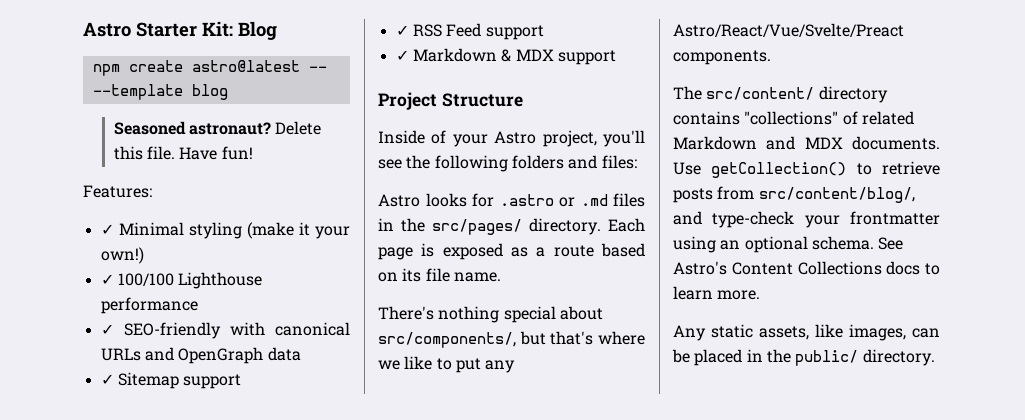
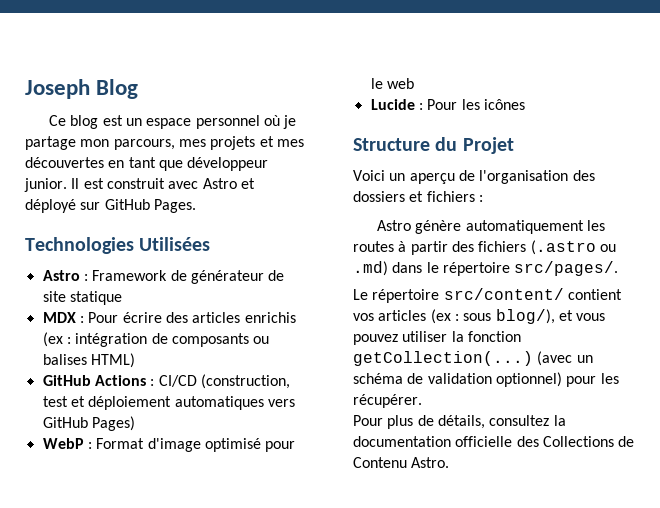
- Astro Starter Kit: Blog
- npm create astro@latest -- --template blog
- Seasoned astronaut? Delete this file. Have fun!
- Features:
- ✓ Minimal styling (make it your own!)
- ✓ 100/100 Lighthouse performance
- ✓ SEO-friendly with canonical URLs and OpenGraph data
- ✓ Sitemap support
- ✓ RSS Feed support
- ✓ Markdown & MDX support
- Project Structure
- Inside of your Astro project, you'll see the following folders and files:
- Astro looks for .astro or .md files in the src/pages/ directory. Each page is exposed as a route based on its file name.
- There's nothing special about src/components/, but that's where we like to put any Astro/React/Vue/Svelte/Preact components.
- The src/content/ directory contains "collections" of related Markdown and MDX documents. Use getCollection() to retrieve posts from src/content/blog/, and type-check your frontmatter using an optional schema. See Astro's Content Collections docs to learn more.
- Any static assets, like images, can be placed in the public/ directory.
+ Joseph Blog
+ Ce blog est un espace personnel où je partage mon parcours, mes projets et mes découvertes en tant que développeur junior. Il est construit avec Astro et déployé sur GitHub Pages.
+ Technologies Utilisées
+ Astro : Framework de générateur de site statique
+ MDX : Pour écrire des articles enrichis (ex : intégration de composants ou balises HTML)
+ GitHub Actions : CI/CD (construction, test et déploiement automatiques vers GitHub Pages)
+ WebP : Format d'image optimisé pour le web
+ Lucide : Pour les icônes
+ Structure du Projet
+ Voici un aperçu de l'organisation des dossiers et fichiers :
+ Astro génère automatiquement les routes à partir des fichiers (.astro ou .md) dans le répertoire src/pages/.
+ Le répertoire src/content/ contient vos articles (ex : sous blog/), et vous pouvez utiliser la fonction getCollection(...) (avec un schéma de validation optionnel) pour les récupérer.
+ Pour plus de détails, consultez la documentation officielle des Collections de Contenu Astro.

